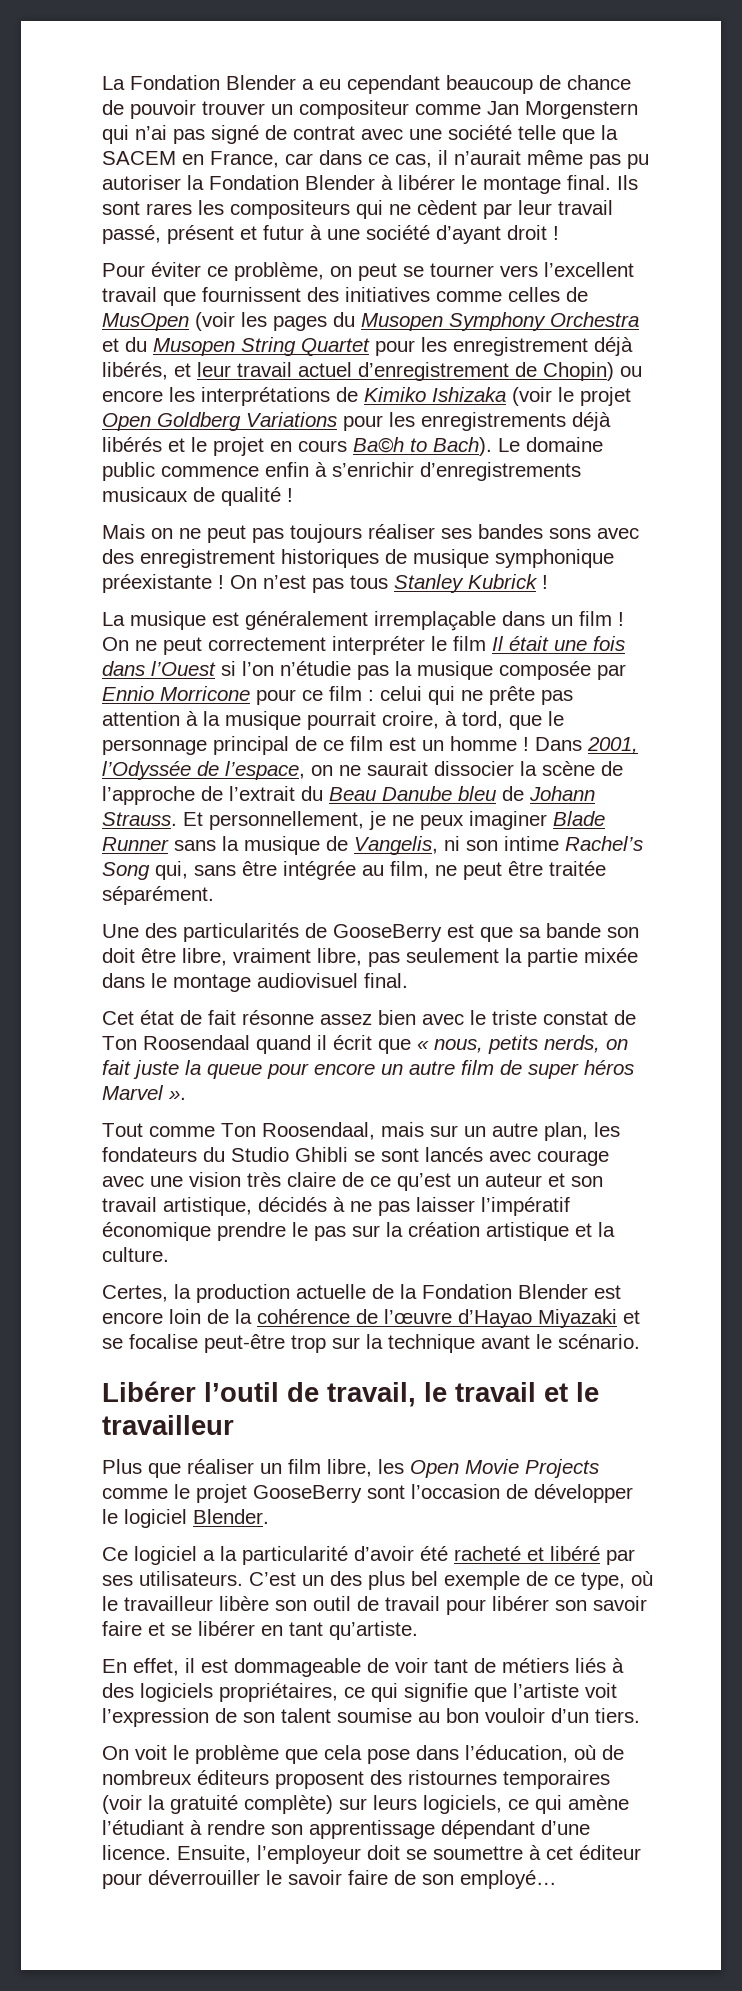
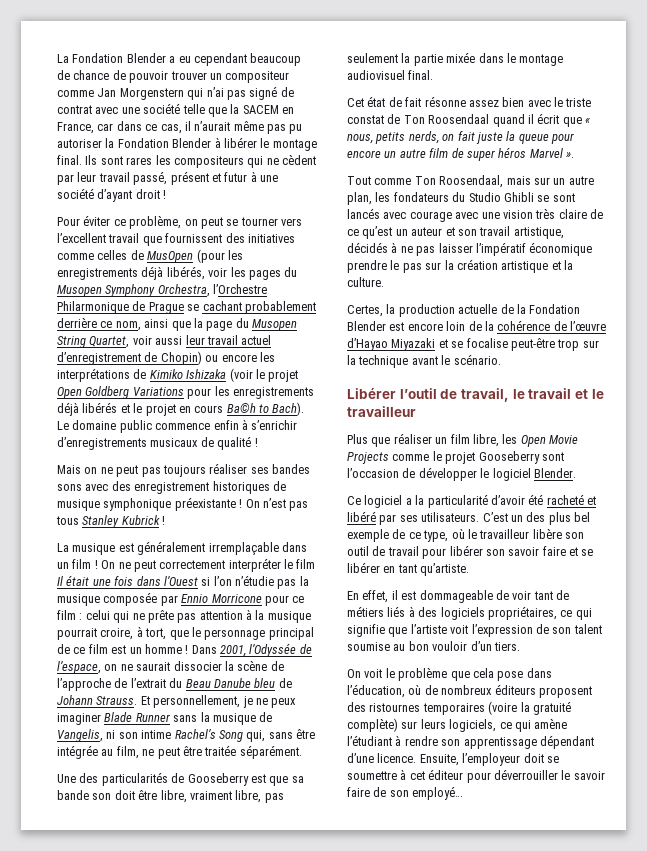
- Pour éviter ce problème, on peut se tourner vers l’excellent travail que fournissent des initiatives comme celles de MusOpen (voir les pages du Musopen Symphony Orchestra et du Musopen String Quartet pour les enregistrement déjà libérés, et leur travail actuel d’enregistrement de Chopin) ou encore les interprétations de Kimiko Ishizaka (voir le projet Open Goldberg Variations pour les enregistrements déjà libérés et le projet en cours Ba©h to Bach).
+ Pour éviter ce problème, on peut se tourner vers l’excellent travail que fournissent des initiatives comme celles de MusOpen (pour les enregistrements déjà libérés, voir les pages du Musopen Symphony Orchestra, l’Orchestre Philarmonique de Prague se cachant probablement derrière ce nom, ainsi que la page du Musopen String Quartet, voir aussi leur travail actuel d’enregistrement de Chopin) ou encore les interprétations de Kimiko Ishizaka (voir le projet Open Goldberg Variations pour les enregistrements déjà libérés et le projet en cours Ba©h to Bach).
- On ne peut correctement interpréter le film Il était une fois dans l’Ouest si l’on n’étudie pas la musique composée par Ennio Morricone pour ce film : celui qui ne prête pas attention à la musique pourrait croire, à tord, que le personnage principal de ce film est un homme !
+ On ne peut correctement interpréter le film Il était une fois dans l’Ouest si l’on n’étudie pas la musique composée par Ennio Morricone pour ce film : celui qui ne prête pas attention à la musique pourrait croire, à tort, que le personnage principal de ce film est un homme !
- Une des particularités de GooseBerry est que sa bande son doit être libre, vraiment libre, pas seulement la partie mixée dans le montage audiovisuel final.
+ Une des particularités de Gooseberry est que sa bande son doit être libre, vraiment libre, pas seulement la partie mixée dans le montage audiovisuel final.
- Plus que réaliser un film libre, les Open Movie Projects comme le projet GooseBerry sont l’occasion de développer le logiciel Blender.
+ Plus que réaliser un film libre, les Open Movie Projects comme le projet Gooseberry sont l’occasion de développer le logiciel Blender.
- On voit le problème que cela pose dans l’éducation, où de nombreux éditeurs proposent des ristournes temporaires (voir la gratuité complète) sur leurs logiciels, ce qui amène l’étudiant à rendre son apprentissage dépendant d’une licence.
+ On voit le problème que cela pose dans l’éducation, où de nombreux éditeurs proposent des ristournes temporaires (voire la gratuité complète) sur leurs logiciels, ce qui amène l’étudiant à rendre son apprentissage dépendant d’une licence.

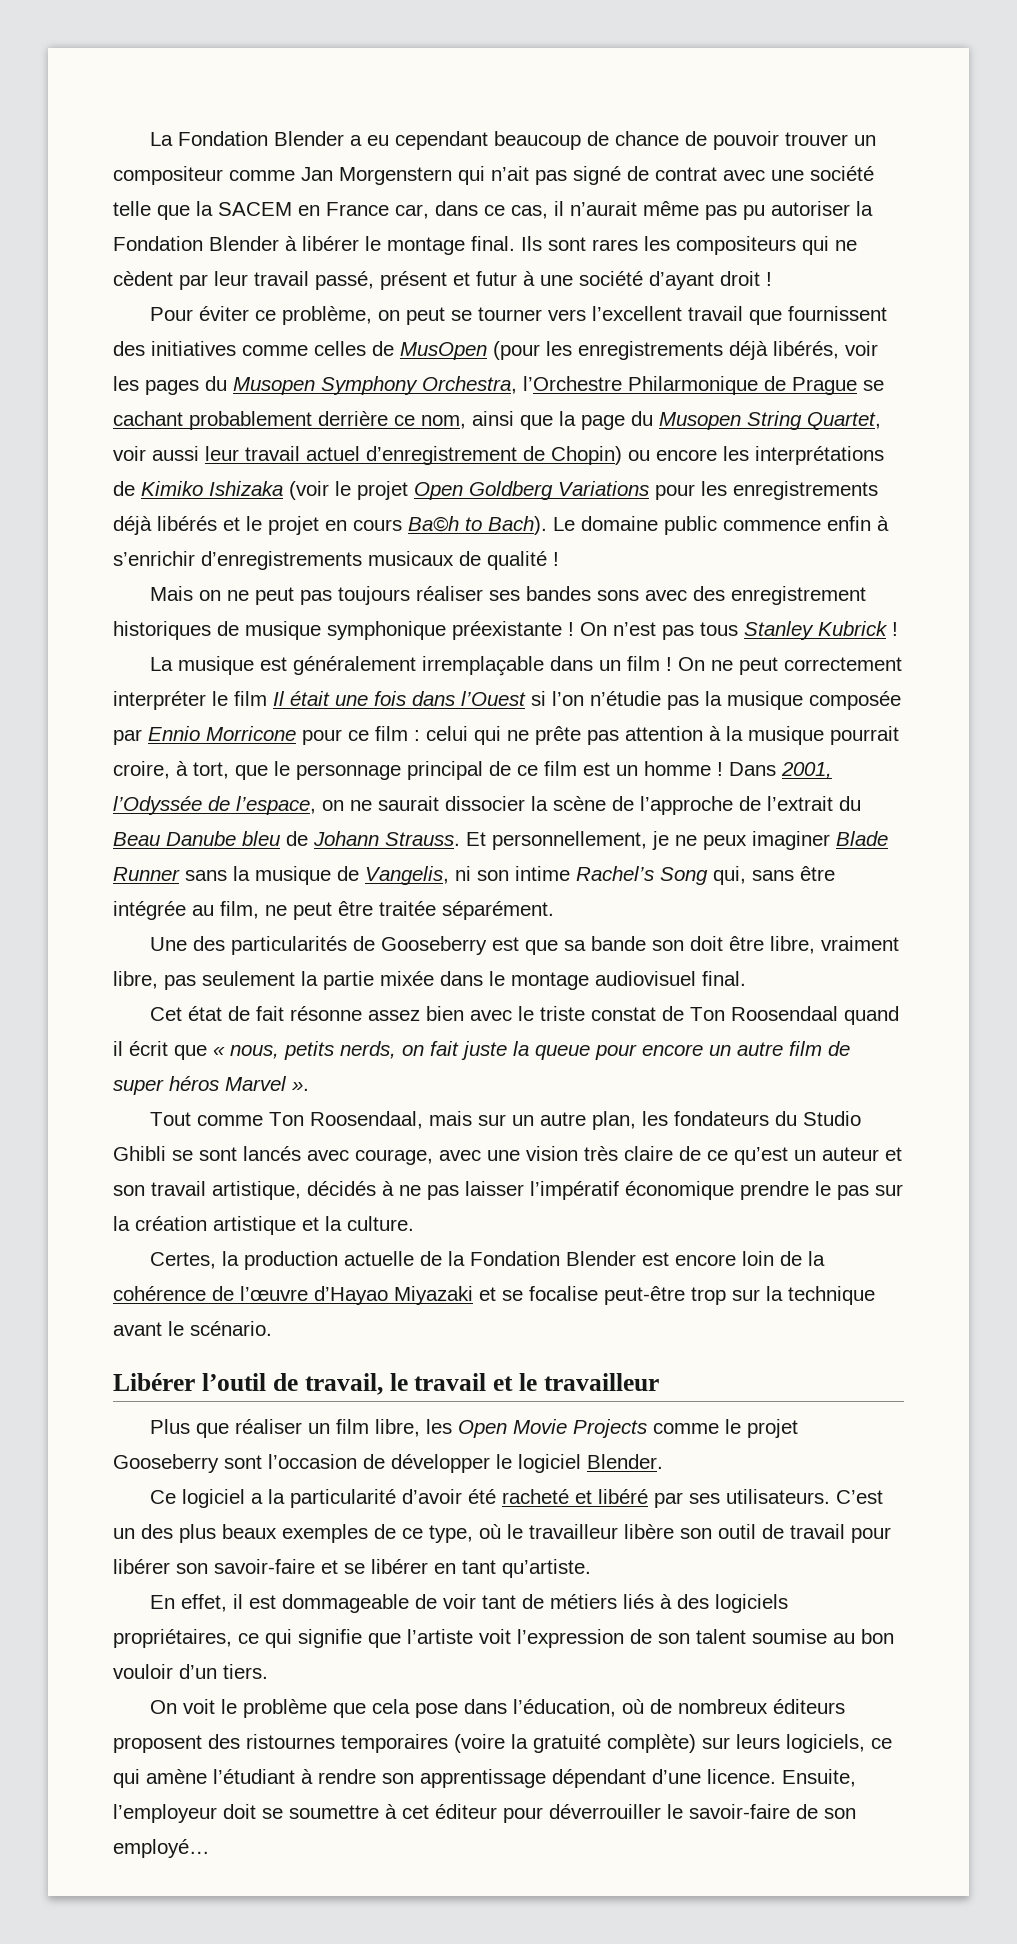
- La Fondation Blender a eu cependant beaucoup de chance de pouvoir trouver un compositeur comme Jan Morgenstern qui n’ai pas signé de contrat avec une société telle que la SACEM en France, car dans ce cas, il n’aurait même pas pu autoriser la Fondation Blender à libérer le montage final.
+ La Fondation Blender a eu cependant beaucoup de chance de pouvoir trouver un compositeur comme Jan Morgenstern qui n’ait pas signé de contrat avec une société telle que la SACEM en France car, dans ce cas, il n’aurait même pas pu autoriser la Fondation Blender à libérer le montage final.
- Tout comme Ton Roosendaal, mais sur un autre plan, les fondateurs du Studio Ghibli se sont lancés avec courage avec une vision très claire de ce qu’est un auteur et son travail artistique, décidés à ne pas laisser l’impératif économique prendre le pas sur la création artistique et la culture.
+ Tout comme Ton Roosendaal, mais sur un autre plan, les fondateurs du Studio Ghibli se sont lancés avec courage, avec une vision très claire de ce qu’est un auteur et son travail artistique, décidés à ne pas laisser l’impératif économique prendre le pas sur la création artistique et la culture.
- C’est un des plus bel exemple de ce type, où le travailleur libère son outil de travail pour libérer son savoir faire et se libérer en tant qu’artiste.
+ C’est un des plus beaux exemples de ce type, où le travailleur libère son outil de travail pour libérer son savoir-faire et se libérer en tant qu’artiste.
- Ensuite, l’employeur doit se soumettre à cet éditeur pour déverrouiller le savoir faire de son employé…
+ Ensuite, l’employeur doit se soumettre à cet éditeur pour déverrouiller le savoir-faire de son employé…

